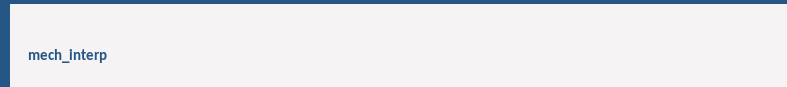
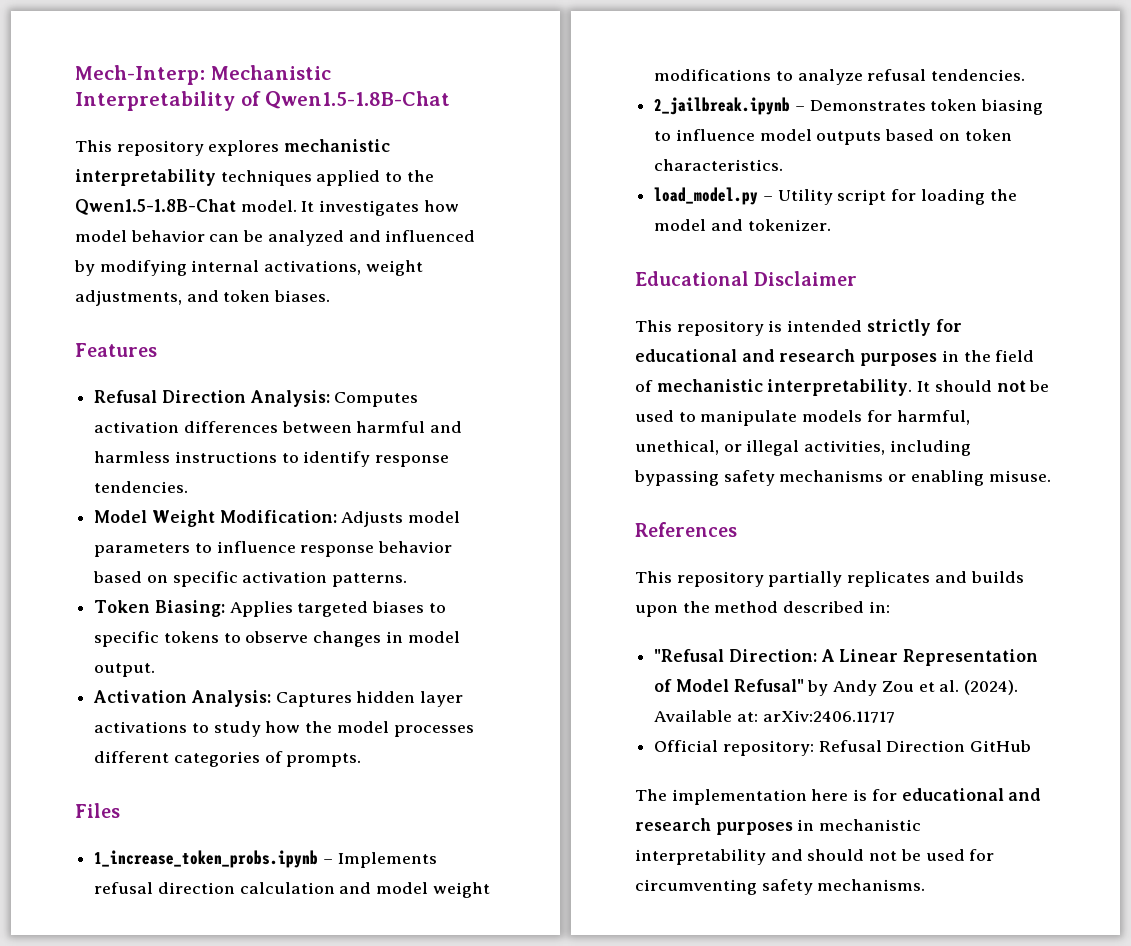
- mech_interp
+ Mech-Interp: Mechanistic Interpretability of Qwen1.5-1.8B-Chat
+ This repository explores mechanistic interpretability techniques applied to the Qwen1.5-1.8B-Chat model. It investigates how model behavior can be analyzed and influenced by modifying internal activations, weight adjustments, and token biases.
+ Features
+ Refusal Direction Analysis: Computes activation differences between harmful and harmless instructions to identify response tendencies.
+ Model Weight Modification: Adjusts model parameters to influence response behavior based on specific activation patterns.
+ Token Biasing: Applies targeted biases to specific tokens to observe changes in model output.
+ Activation Analysis: Captures hidden layer activations to study how the model processes different categories of prompts.
+ Files
+ 1_increase_token_probs.ipynb – Implements refusal direction calculation and model weight modifications to analyze refusal tendencies.
+ 2_jailbreak.ipynb – Demonstrates token biasing to influence model outputs based on token characteristics.
+ load_model.py – Utility script for loading the model and tokenizer.
+ Educational Disclaimer
+ This repository is intended strictly for educational and research purposes in the field of mechanistic interpretability. It should not be used to manipulate models for harmful, unethical, or illegal activities, including bypassing safety mechanisms or enabling misuse.
+ References
+ This repository partially replicates and builds upon the method described in:
+ "Refusal Direction: A Linear Representation of Model Refusal" by Andy Zou et al. (2024). Available at: arXiv:2406.11717
+ Official repository: Refusal Direction GitHub
+ The implementation here is for educational and research purposes in mechanistic interpretability and should not be used for circumventing safety mechanisms.

